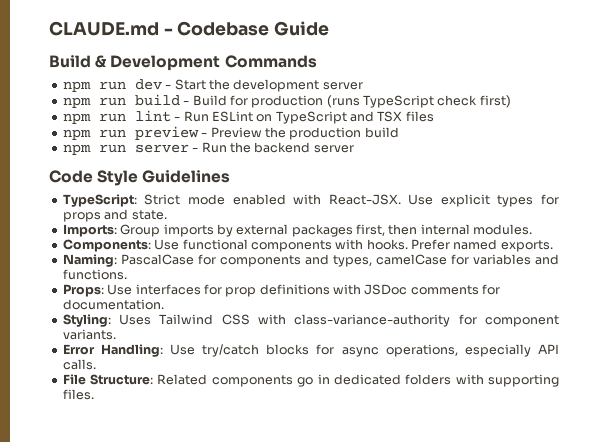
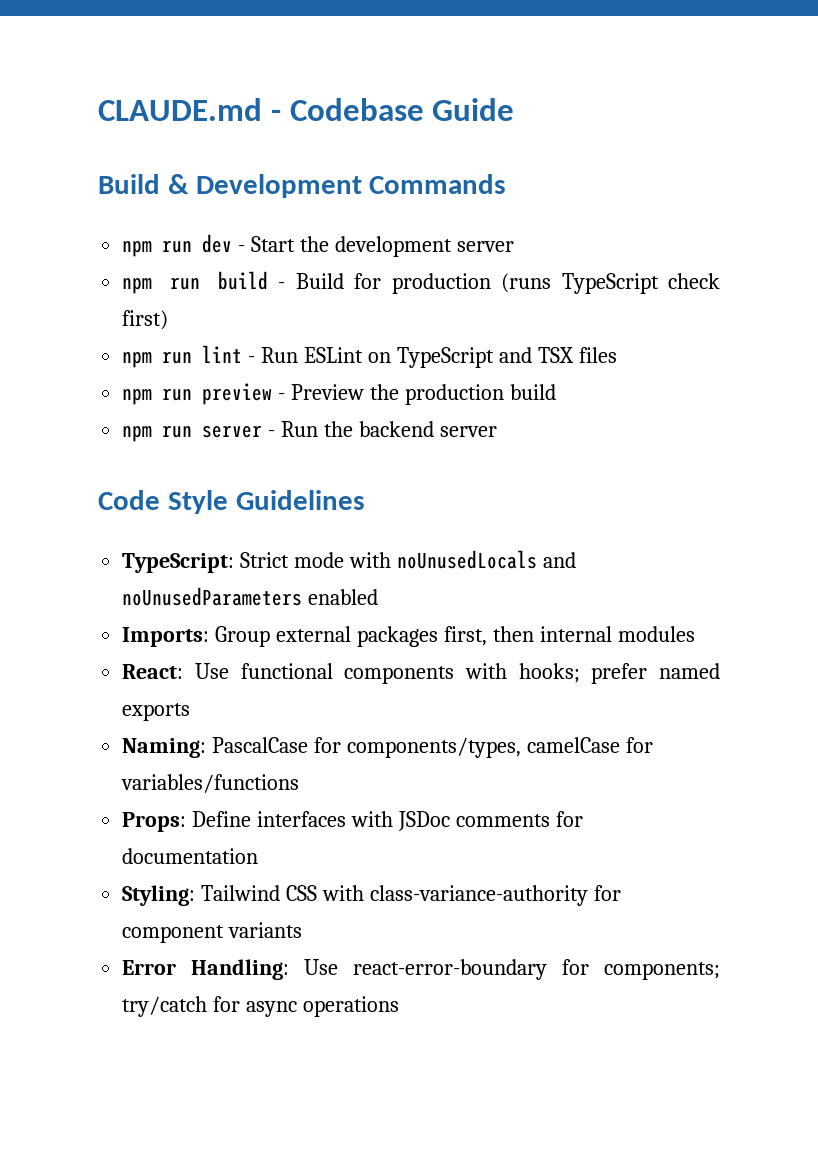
- TypeScript: Strict mode enabled with React-JSX. Use explicit types for props and state.
+ TypeScript: Strict mode with noUnusedLocals and noUnusedParameters enabled
- Imports: Group imports by external packages first, then internal modules.
- Components: Use functional components with hooks. Prefer named exports.
+ Imports: Group external packages first, then internal modules
+ React: Use functional components with hooks; prefer named exports
- Naming: PascalCase for components and types, camelCase for variables and functions.
- Props: Use interfaces for prop definitions with JSDoc comments for documentation.
+ Naming: PascalCase for components/types, camelCase for variables/functions
+ Props: Define interfaces with JSDoc comments for documentation
- Styling: Uses Tailwind CSS with class-variance-authority for component variants.
+ Styling: Tailwind CSS with class-variance-authority for component variants
- Error Handling: Use try/catch blocks for async operations, especially API calls.
- File Structure: Related components go in dedicated folders with supporting files.
+ Error Handling: Use react-error-boundary for components; try/catch for async operations

